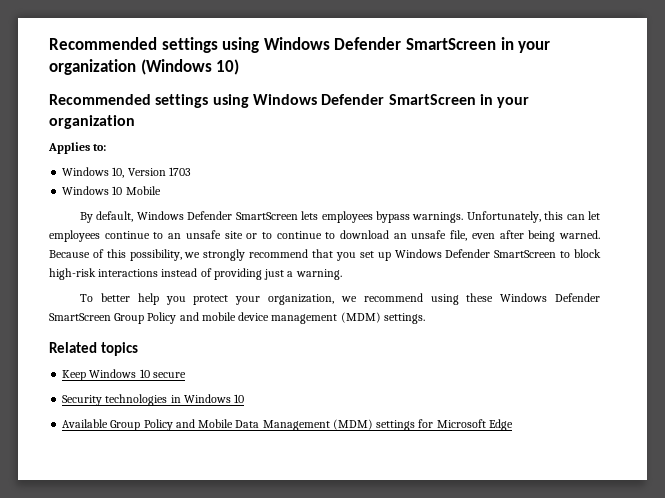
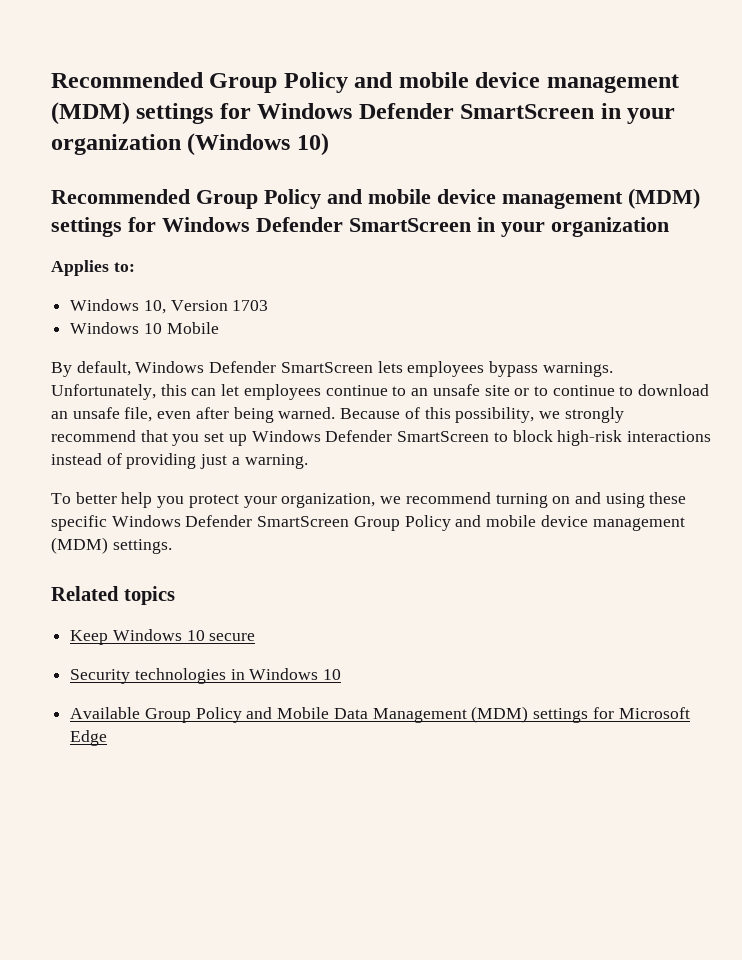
- Recommended settings using Windows Defender SmartScreen in your organization (Windows 10)
- Recommended settings using Windows Defender SmartScreen in your organization
+ Recommended Group Policy and mobile device management (MDM) settings for Windows Defender SmartScreen in your organization (Windows 10)
+ Recommended Group Policy and mobile device management (MDM) settings for Windows Defender SmartScreen in your organization
- To better help you protect your organization, we recommend using these Windows Defender SmartScreen Group Policy and mobile device management (MDM) settings.
+ To better help you protect your organization, we recommend turning on and using these specific Windows Defender SmartScreen Group Policy and mobile device management (MDM) settings.

